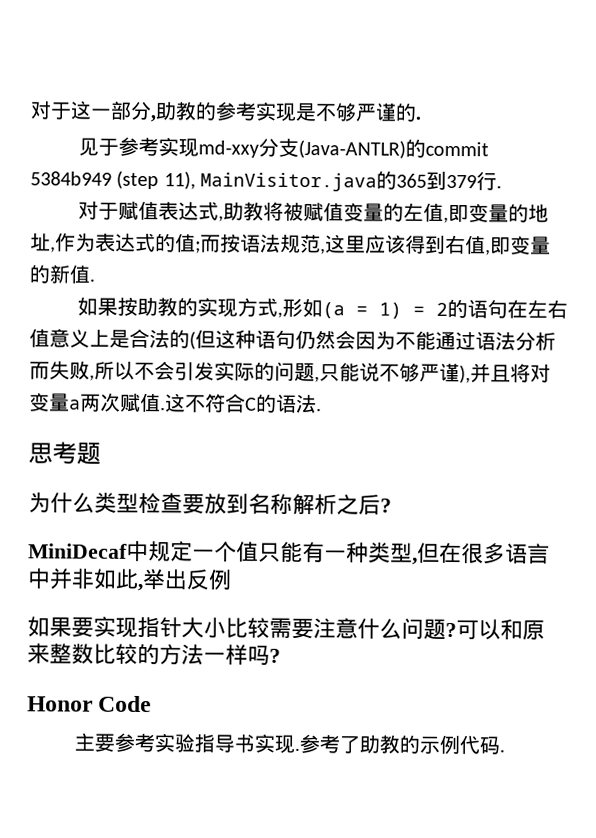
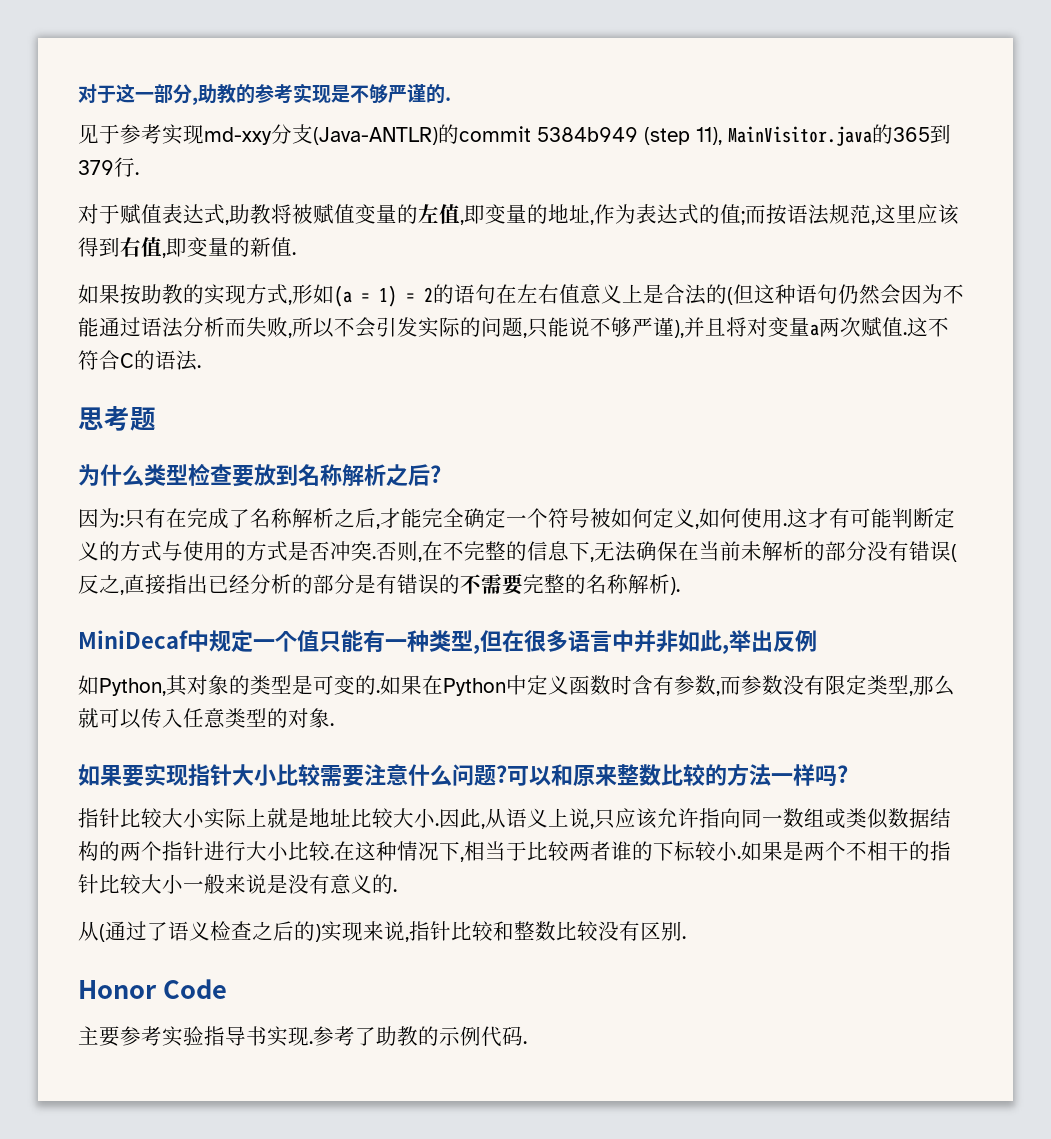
+ 因为:只有在完成了名称解析之后,才能完全确定一个符号被如何定义,如何使用.这才有可能判断定义的方式与使用的方式是否冲突.否则,在不完整的信息下,无法确保在当前未解析的部分没有错误(反之,直接指出已经分析的部分是有错误的不需要完整的名称解析).
+ 如Python,其对象的类型是可变的.如果在Python中定义函数时含有参数,而参数没有限定类型,那么就可以传入任意类型的对象.
+ 指针比较大小实际上就是地址比较大小.因此,从语义上说,只应该允许指向同一数组或类似数据结构的两个指针进行大小比较.在这种情况下,相当于比较两者谁的下标较小.如果是两个不相干的指针比较大小一般来说是没有意义的.
+ 从(通过了语义检查之后的)实现来说,指针比较和整数比较没有区别.

